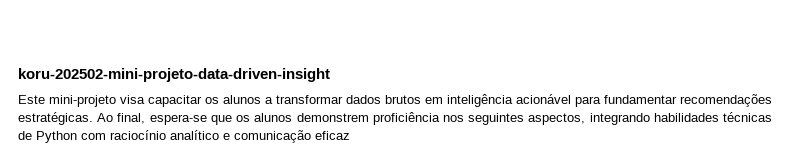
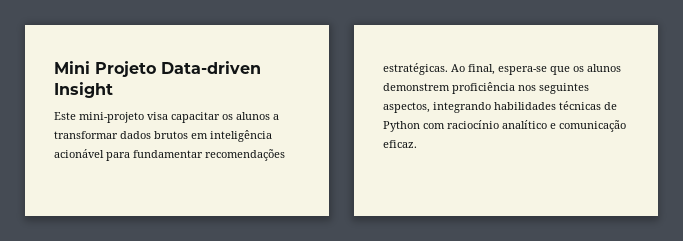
- koru-202502-mini-projeto-data-driven-insight
+ Mini Projeto Data-driven Insight
- Ao final, espera-se que os alunos demonstrem proficiência nos seguintes aspectos, integrando habilidades técnicas de Python com raciocínio analítico e comunicação eficaz
+ Ao final, espera-se que os alunos demonstrem proficiência nos seguintes aspectos, integrando habilidades técnicas de Python com raciocínio analítico e comunicação eficaz.

